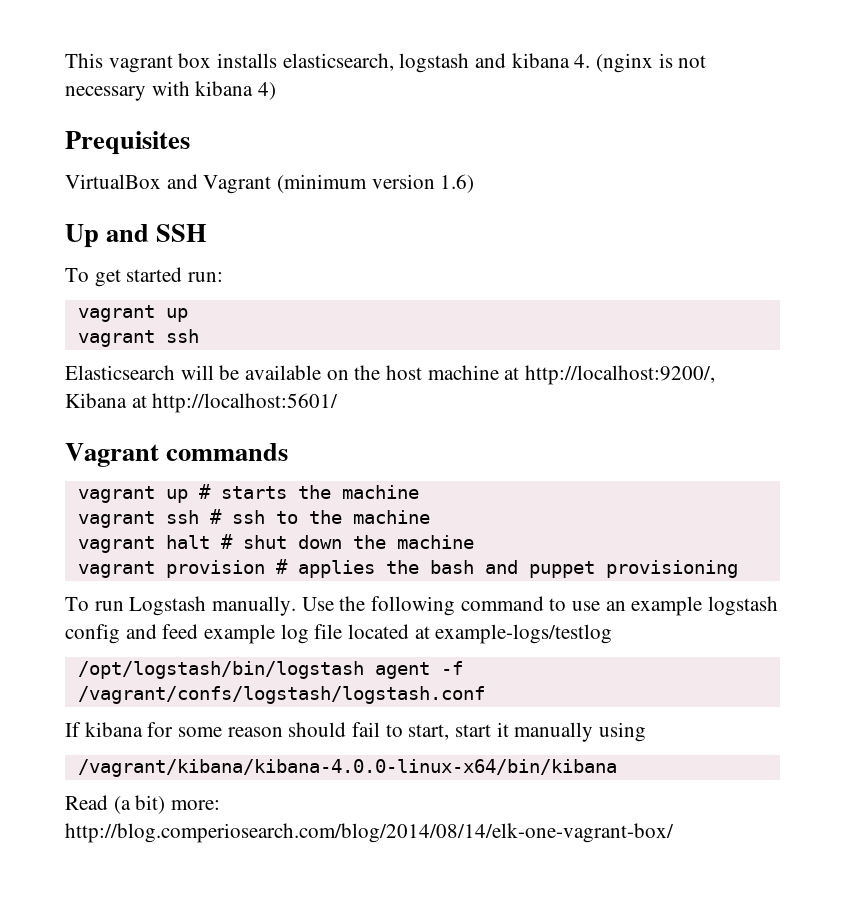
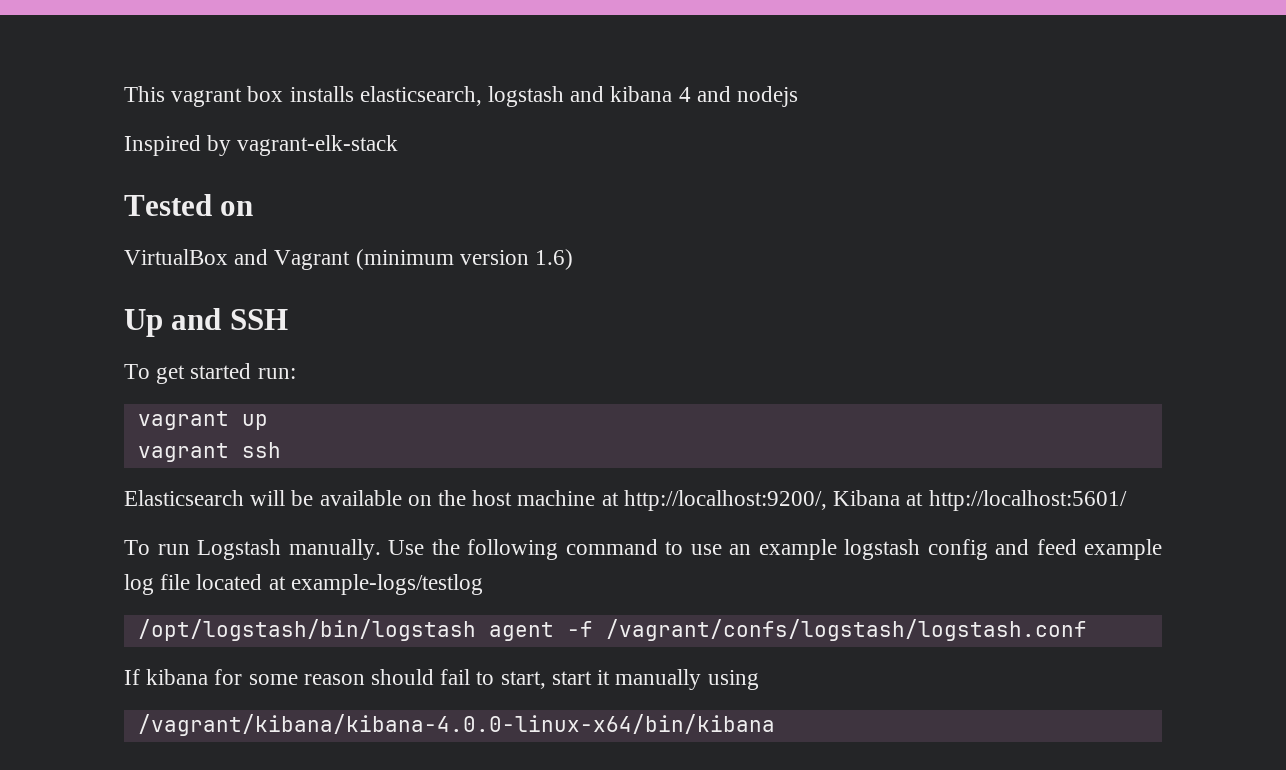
- This vagrant box installs elasticsearch, logstash and kibana 4. (nginx is not necessary with kibana 4)
- Prequisites
+ This vagrant box installs elasticsearch, logstash and kibana 4 and nodejs
+ Inspired by vagrant-elk-stack
+ Tested on
- Vagrant commands
- vagrant up # starts the machine
- vagrant ssh # ssh to the machine
- vagrant halt # shut down the machine
- vagrant provision # applies the bash and puppet provisioning
- Read (a bit) more: http://blog.comperiosearch.com/blog/2014/08/14/elk-one-vagrant-box/

